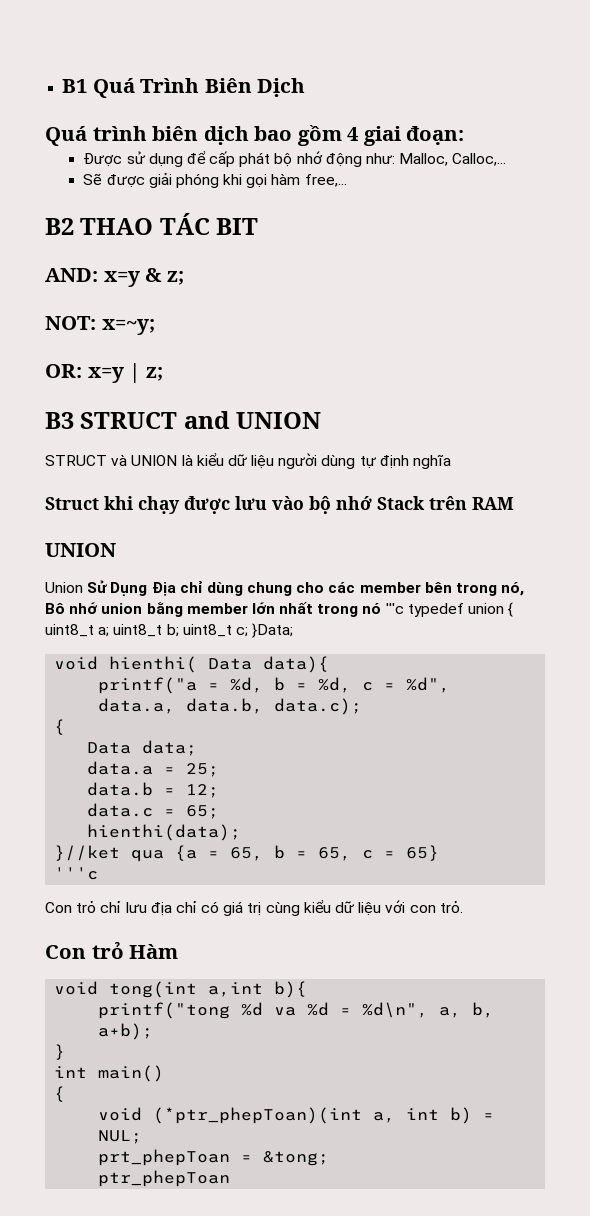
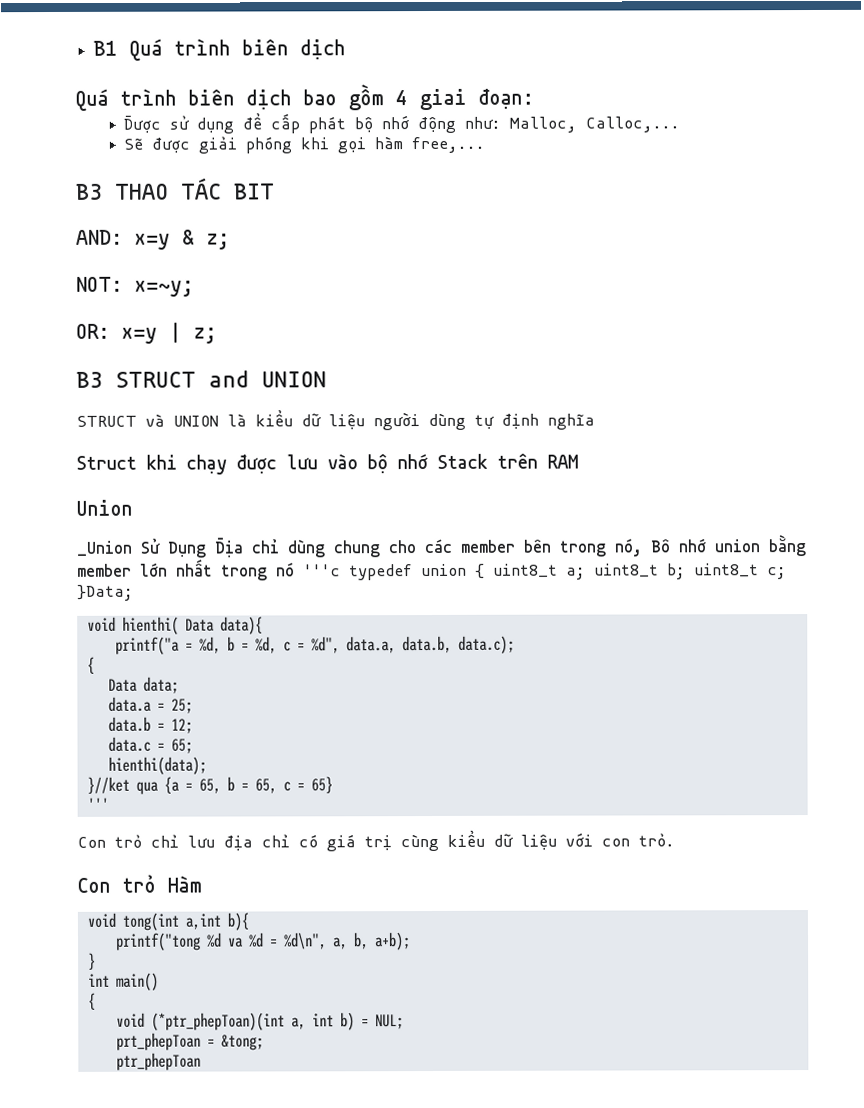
- B1 Quá Trình Biên Dịch
+ B1 Quá trình biên dịch
- B2 THAO TÁC BIT
+ B3 THAO TÁC BIT
  Struct khi chạy được lưu vào bộ nhớ Stack trên RAM
- UNION
- Union Sử Dụng Địa chỉ dùng chung cho các member bên trong nó, Bô nhớ union bằng member lớn nhất trong nó '''c typedef union { uint8_t a; uint8_t b; uint8_t c; }Data;
+ Union
+ _Union Sử Dụng Địa chỉ dùng chung cho các member bên trong nó, Bô nhớ union bằng member lớn nhất trong nó '''c typedef union { uint8_t a; uint8_t b; uint8_t c; }Data;
  }//ket qua {a = 65, b = 65, c = 65}
- '''c
+ '''

